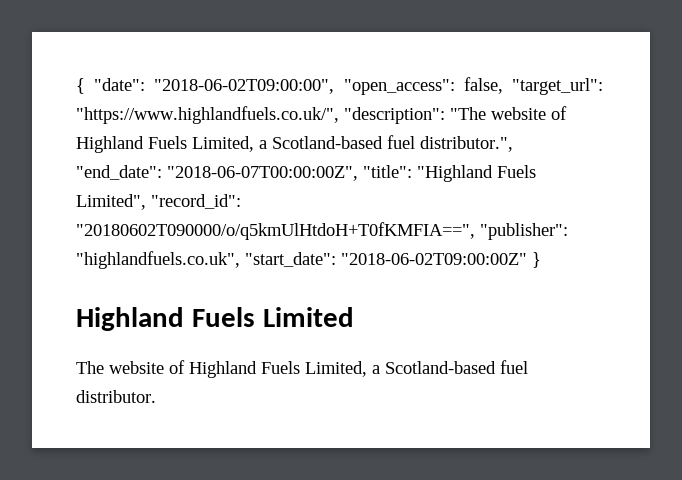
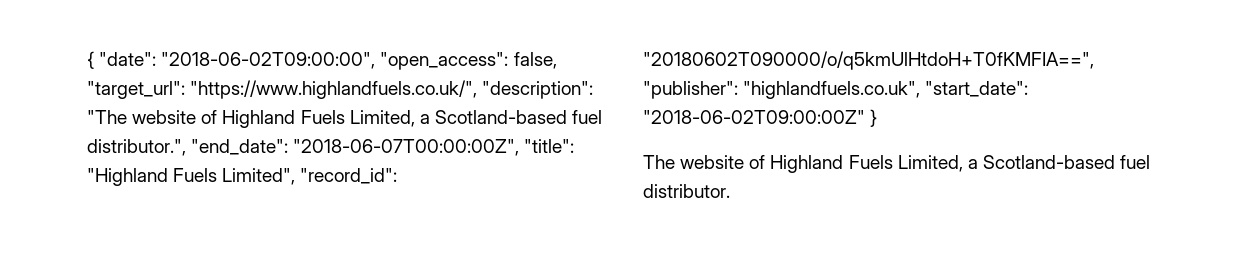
- Highland Fuels Limited

